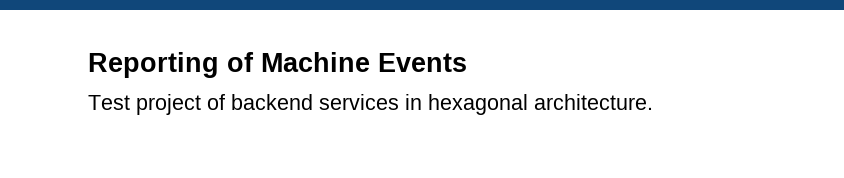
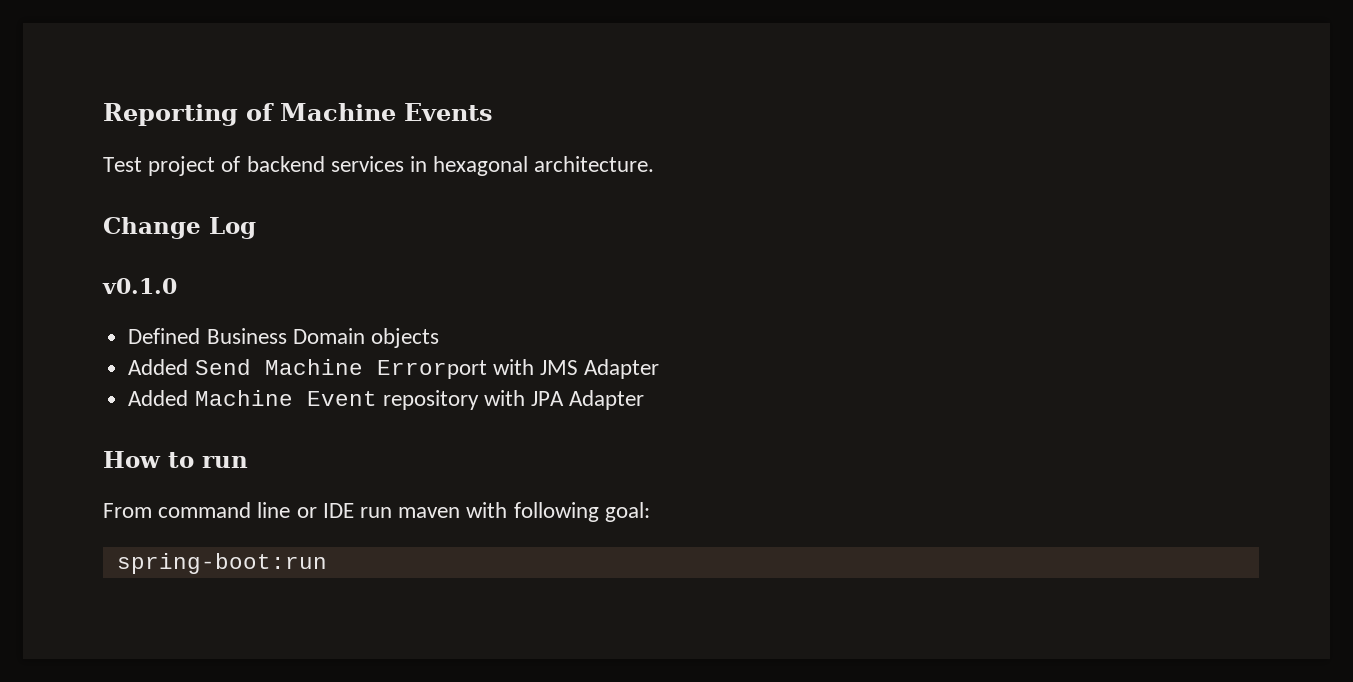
+ Change Log
+ v0.1.0
+ Defined Business Domain objects
+ Added Send Machine Errorport with JMS Adapter
+ Added Machine Event repository with JPA Adapter
+ How to run
+ From command line or IDE run maven with following goal:
+ spring-boot:run

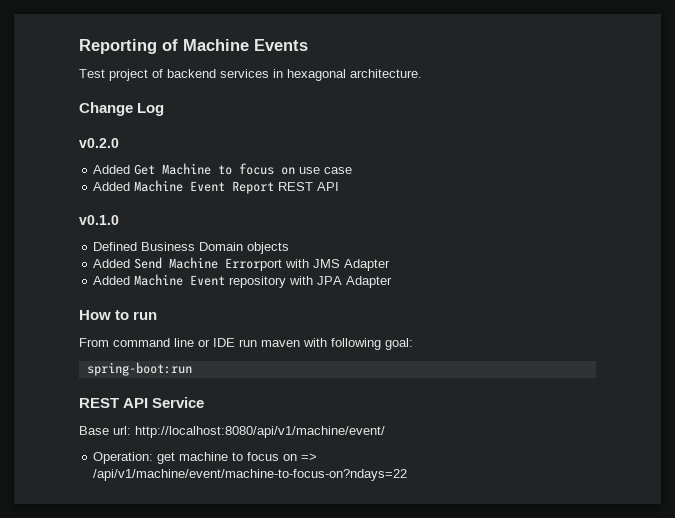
+ v0.2.0
+ Added Get Machine to focus on use case
+ Added Machine Event Report REST API
+ REST API Service
+ Base url: http://localhost:8080/api/v1/machine/event/
+ Operation: get machine to focus on => /api/v1/machine/event/machine-to-focus-on?ndays=22

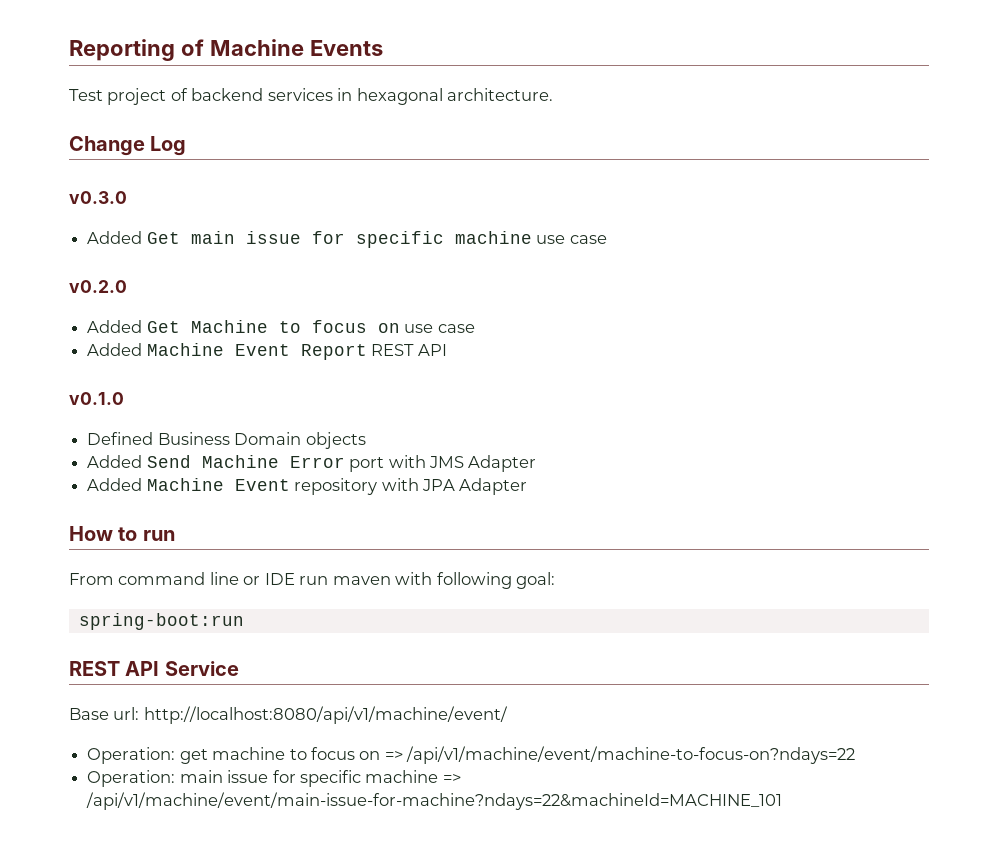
+ v0.3.0
+ Added Get main issue for specific machine use case
- Added Send Machine Errorport with JMS Adapter
+ Added Send Machine Error port with JMS Adapter
+ Operation: main issue for specific machine => /api/v1/machine/event/main-issue-for-machine?ndays=22&machineId=MACHINE_101

